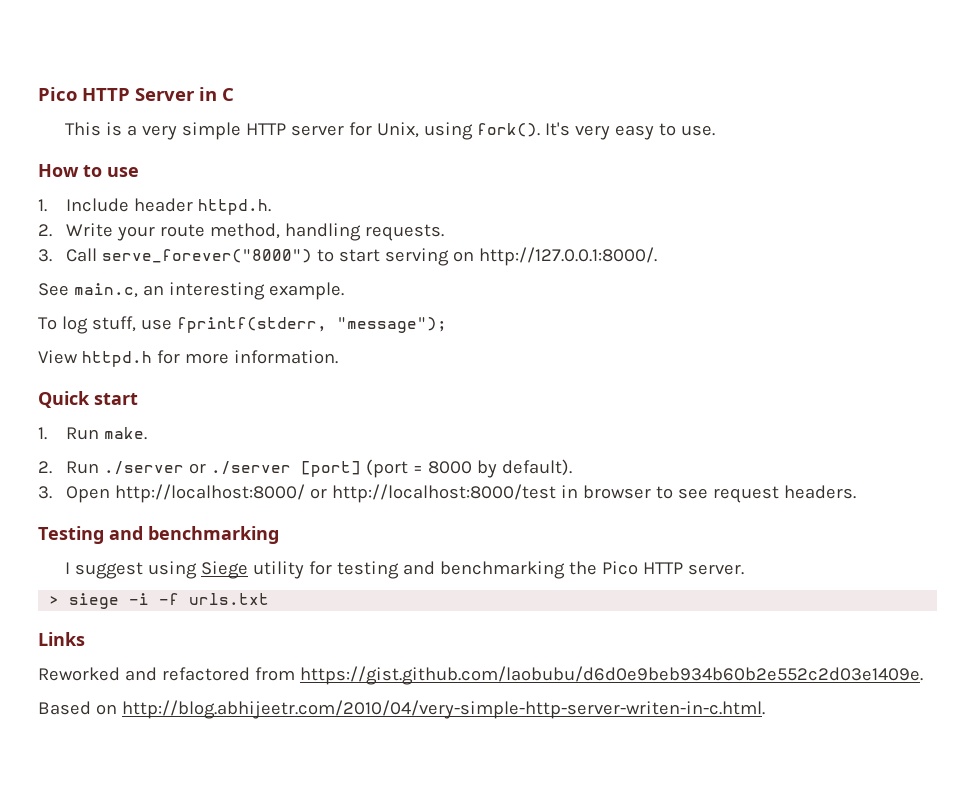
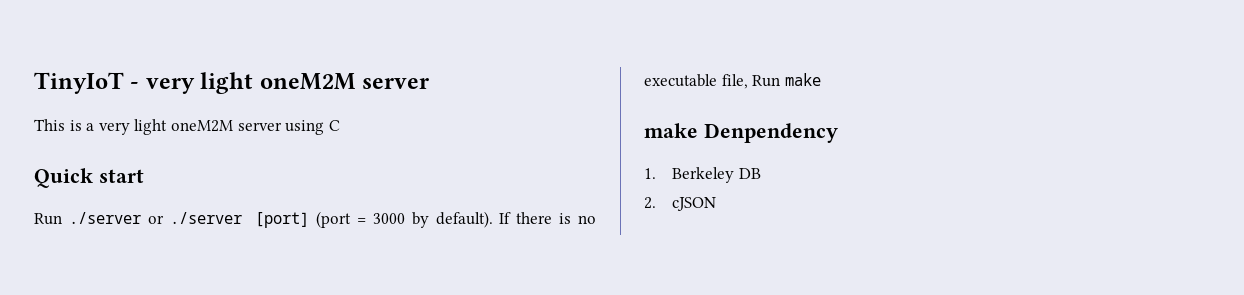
- Pico HTTP Server in C
- This is a very simple HTTP server for Unix, using fork(). It's very easy to use.
- How to use
- 1. Include header httpd.h.
- 2. Write your route method, handling requests.
- 3. Call serve_forever("8000") to start serving on http://127.0.0.1:8000/.
- See main.c, an interesting example.
- To log stuff, use fprintf(stderr, "message");
- View httpd.h for more information.
+ TinyIoT - very light oneM2M server
+ This is a very light oneM2M server using C
  Quick start
- 1. Run make.
- 2. Run ./server or ./server [port] (port = 8000 by default).
- 3. Open http://localhost:8000/ or http://localhost:8000/test in browser to see request headers.
- Testing and benchmarking
- I suggest using Siege utility for testing and benchmarking the Pico HTTP server.
- > siege -i -f urls.txt
- Links
- Reworked and refactored from https://gist.github.com/laobubu/d6d0e9beb934b60b2e552c2d03e1409e.
- Based on http://blog.abhijeetr.com/2010/04/very-simple-http-server-writen-in-c.html.
+ Run ./server or ./server [port] (port = 3000 by default). If there is no executable file, Run make
+ make Denpendency
+ 1. Berkeley DB
+ 2. cJSON

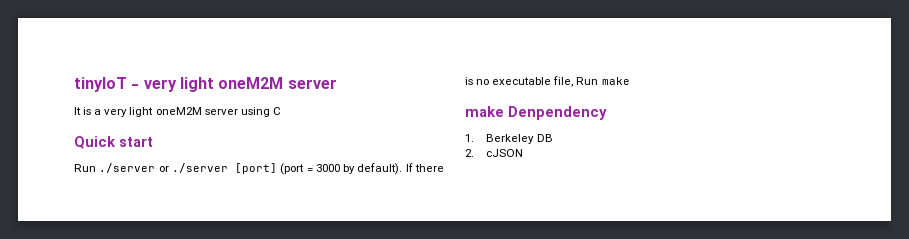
- TinyIoT - very light oneM2M server
+ tinyIoT - very light oneM2M server
- This is a very light oneM2M server using C
+ It is a very light oneM2M server using C

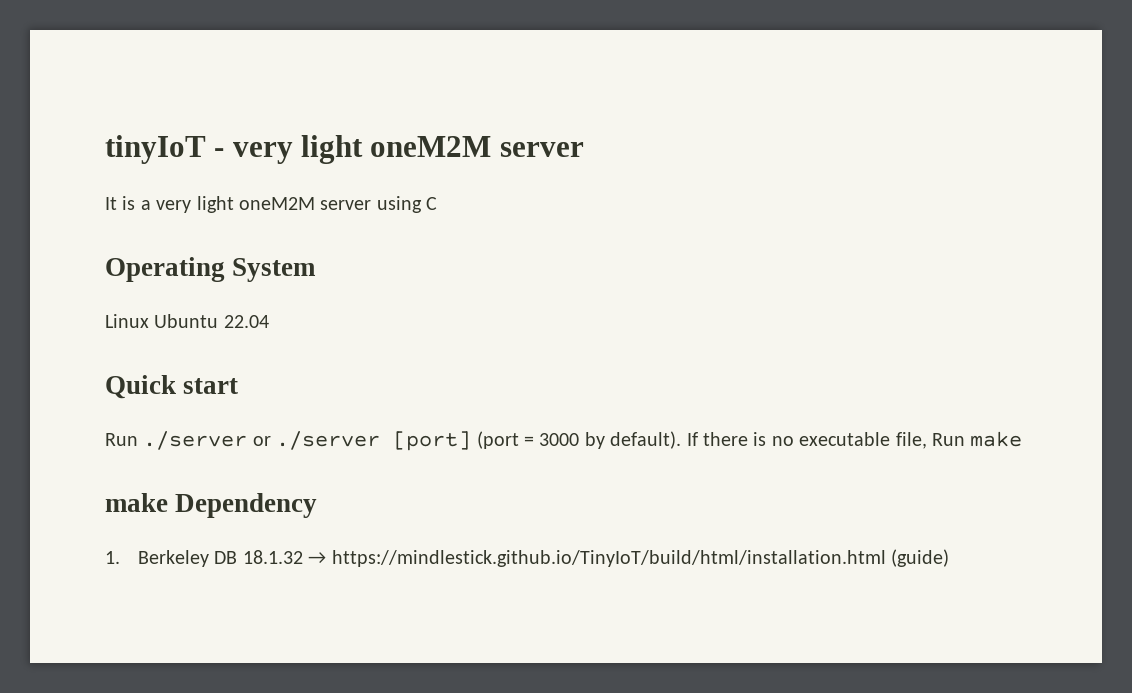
+ Operating System
+ Linux Ubuntu 22.04
- make Denpendency
+ make Dependency
- 1. Berkeley DB
- 2. cJSON
+ 1. Berkeley DB 18.1.32 → https://mindlestick.github.io/TinyIoT/build/html/installation.html (guide)

